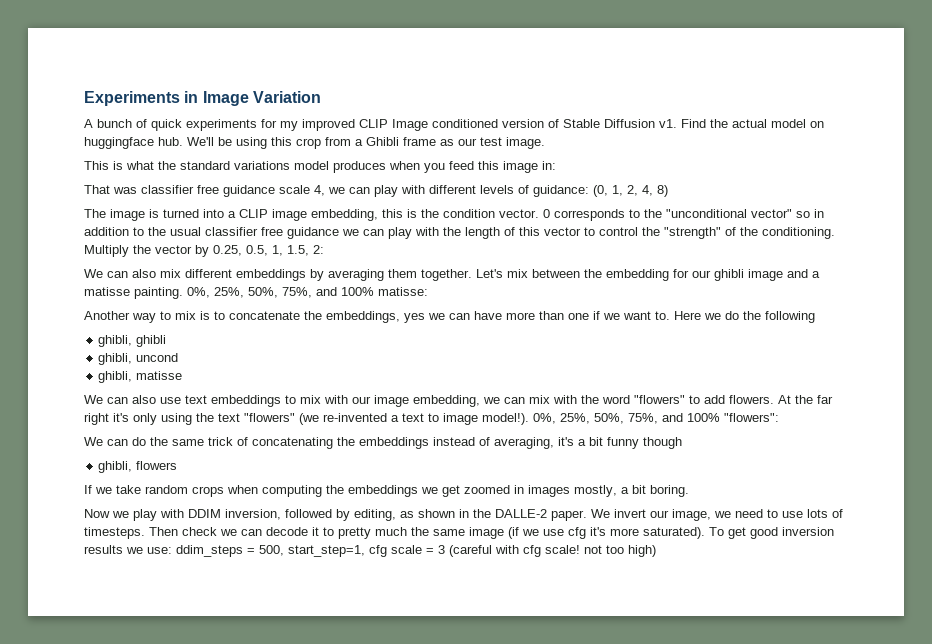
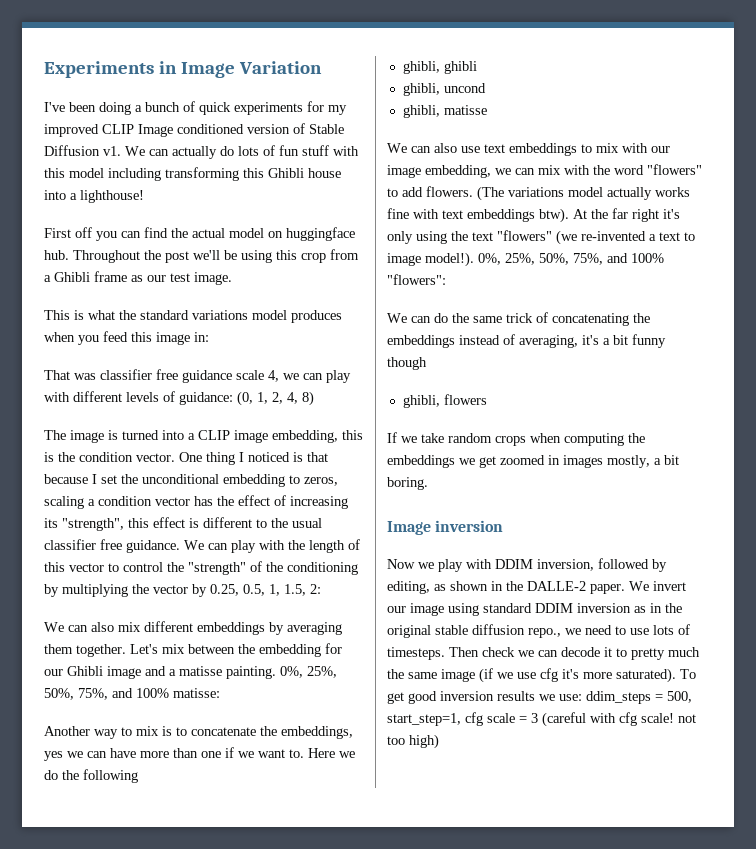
- A bunch of quick experiments for my improved CLIP Image conditioned version of Stable Diffusion v1.
+ I've been doing a bunch of quick experiments for my improved CLIP Image conditioned version of Stable Diffusion v1.
- Find the actual model on huggingface hub.
+ We can actually do lots of fun stuff with this model including transforming this Ghibli house into a lighthouse!
+ First off you can find the actual model on huggingface hub.
- We'll be using this crop from a Ghibli frame as our test image.
+ Throughout the post we'll be using this crop from a Ghibli frame as our test image.
- 0 corresponds to the "unconditional vector" so in addition to the usual classifier free guidance we can play with the length of this vector to control the "strength" of the conditioning. Multiply the vector by 0.25, 0.5, 1, 1.5, 2:
+ One thing I noticed is that because I set the unconditional embedding to zeros, scaling a condition vector has the effect of increasing its "strength", this effect is different to the usual classifier free guidance. We can play with the length of this vector to control the "strength" of the conditioning by multiplying the vector by 0.25, 0.5, 1, 1.5, 2:
- Let's mix between the embedding for our ghibli image and a matisse painting.
+ Let's mix between the embedding for our Ghibli image and a matisse painting.
+ (The variations model actually works fine with text embeddings btw).
+ Image inversion
- We invert our image, we need to use lots of timesteps.
+ We invert our image using standard DDIM inversion as in the original stable diffusion repo., we need to use lots of timesteps.

